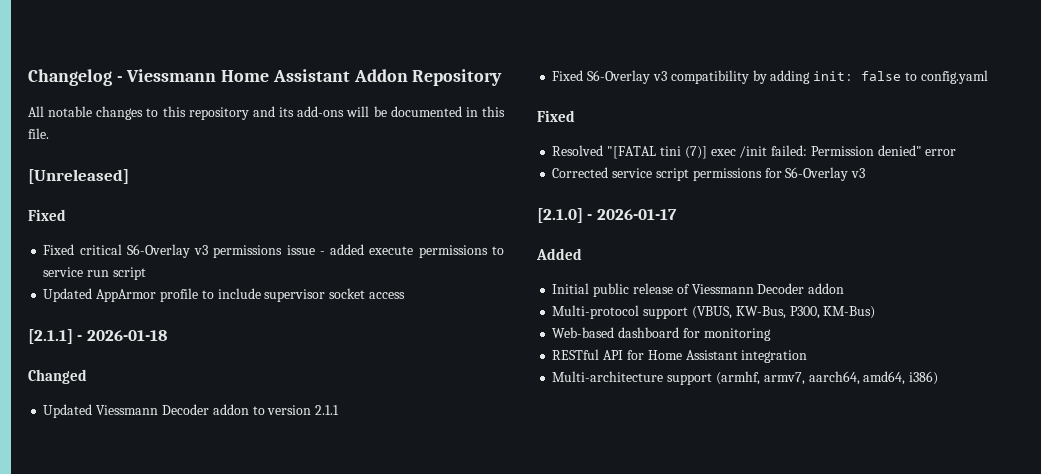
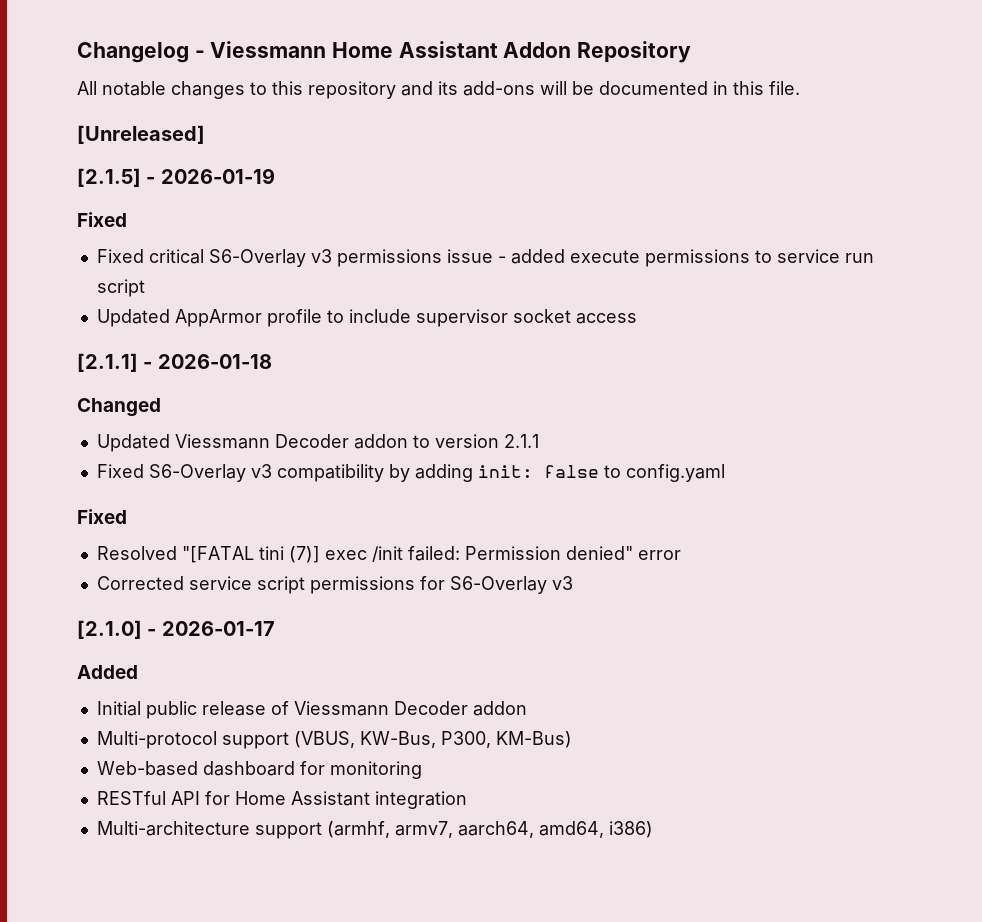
+ [2.1.5] - 2026-01-19

